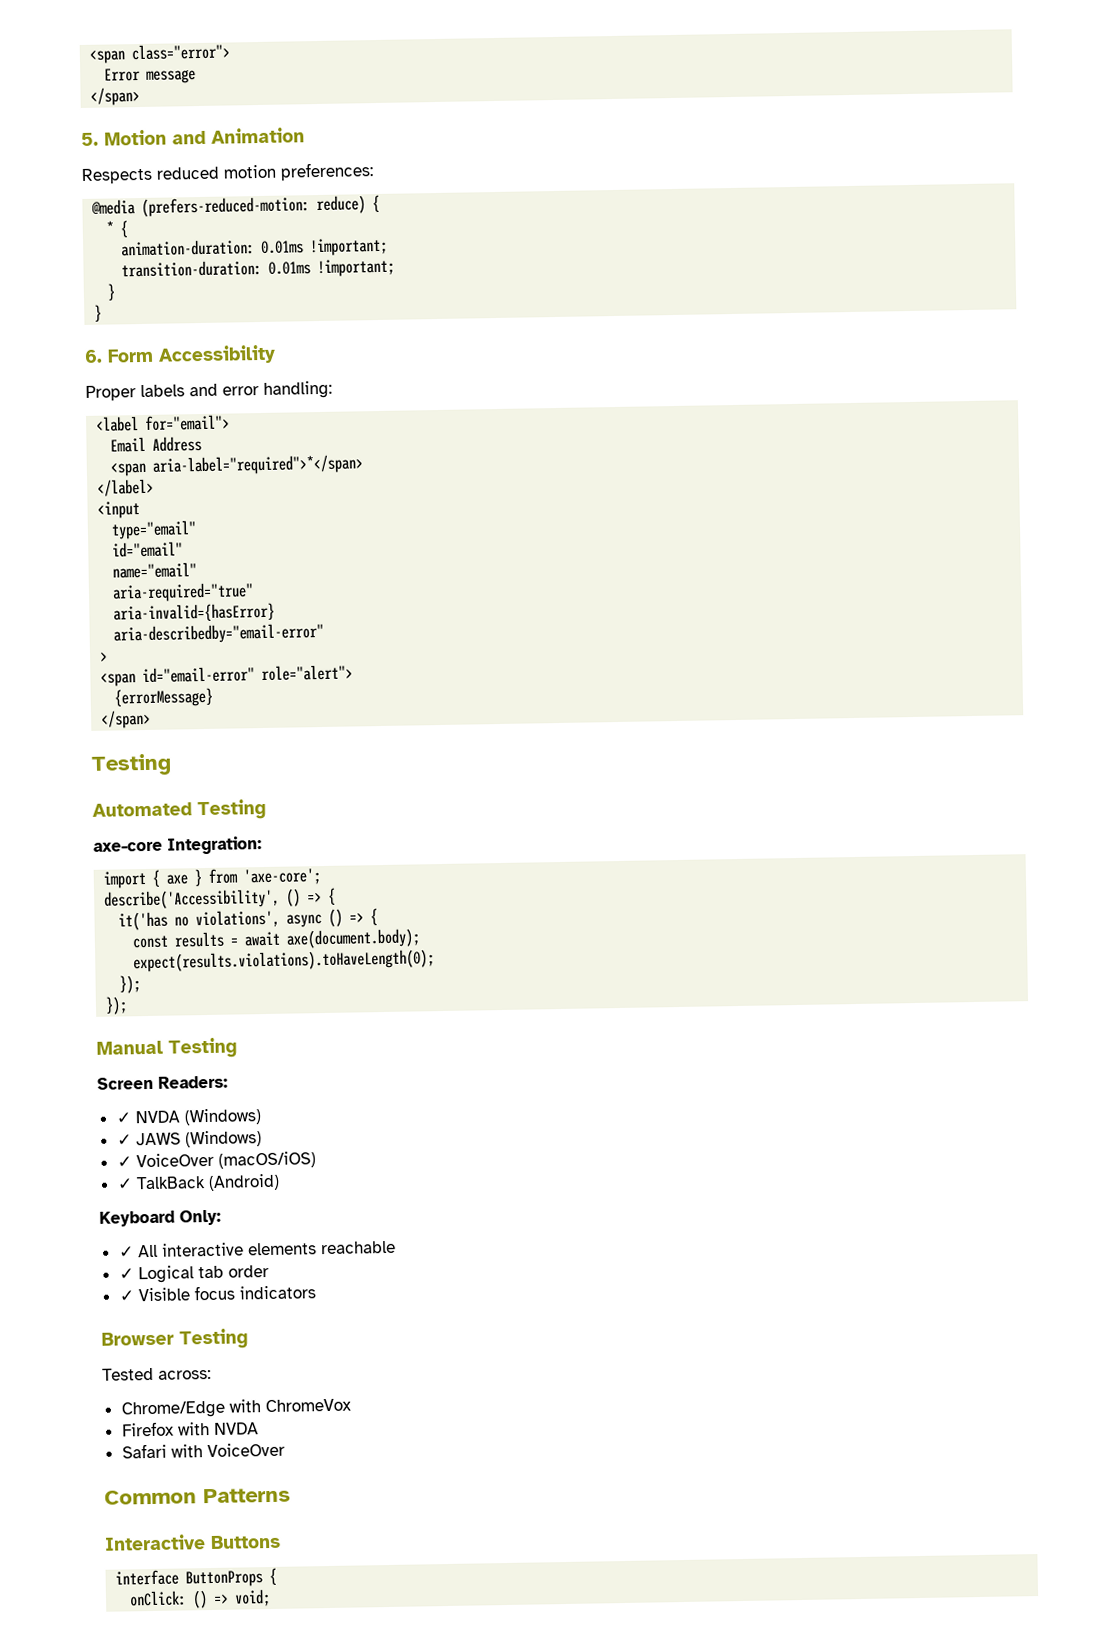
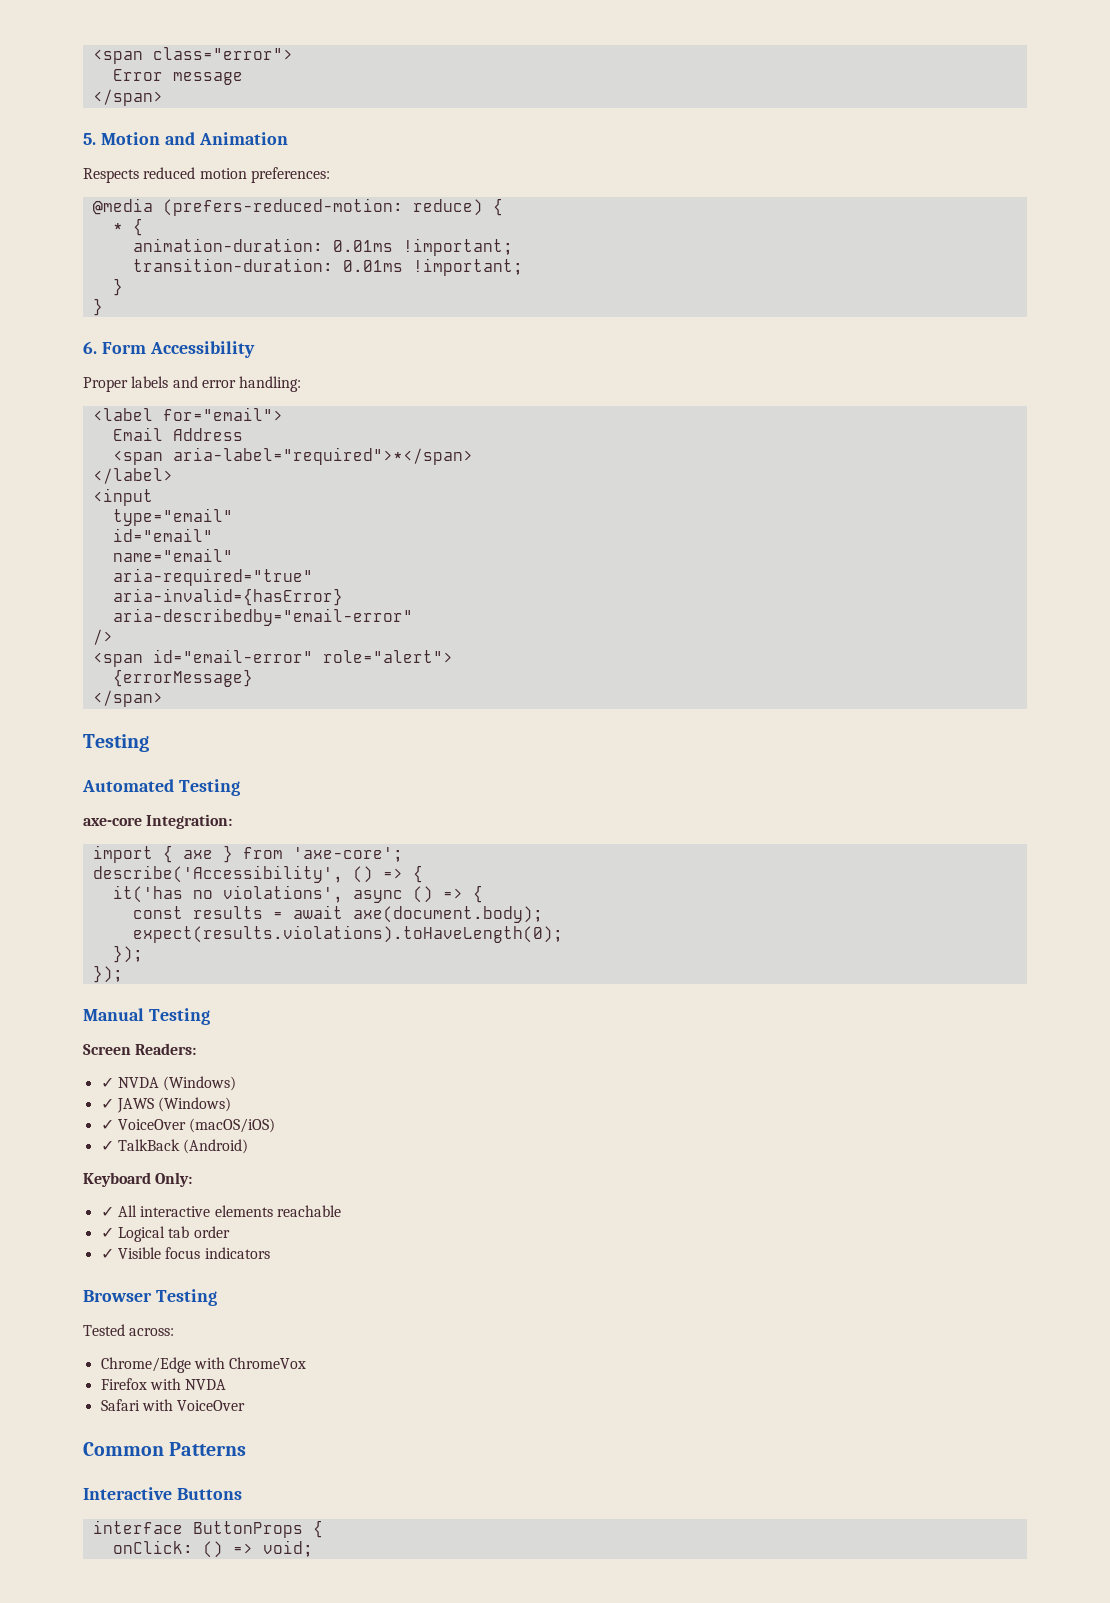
- >
+ />

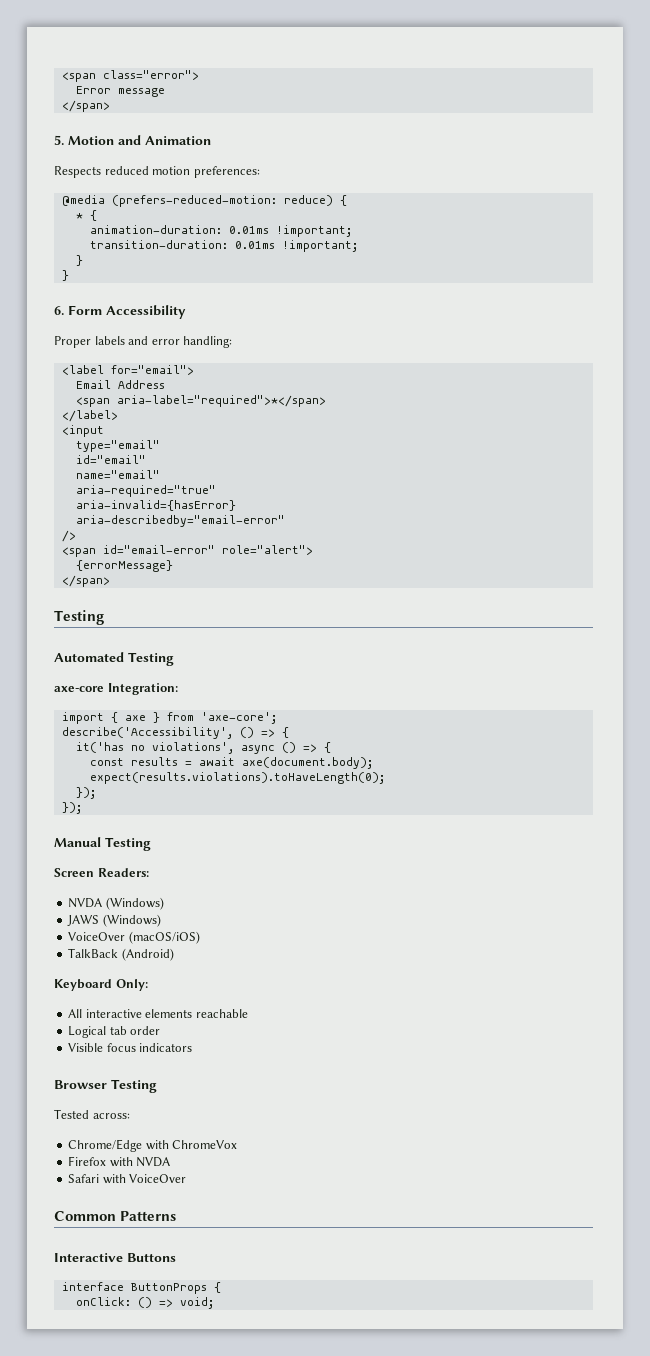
- ✓ NVDA (Windows)
+ NVDA (Windows)
- ✓ JAWS (Windows)
+ JAWS (Windows)
- ✓ VoiceOver (macOS/iOS)
+ VoiceOver (macOS/iOS)
- ✓ TalkBack (Android)
+ TalkBack (Android)
- ✓ All interactive elements reachable
+ All interactive elements reachable
- ✓ Logical tab order
+ Logical tab order
- ✓ Visible focus indicators
+ Visible focus indicators

